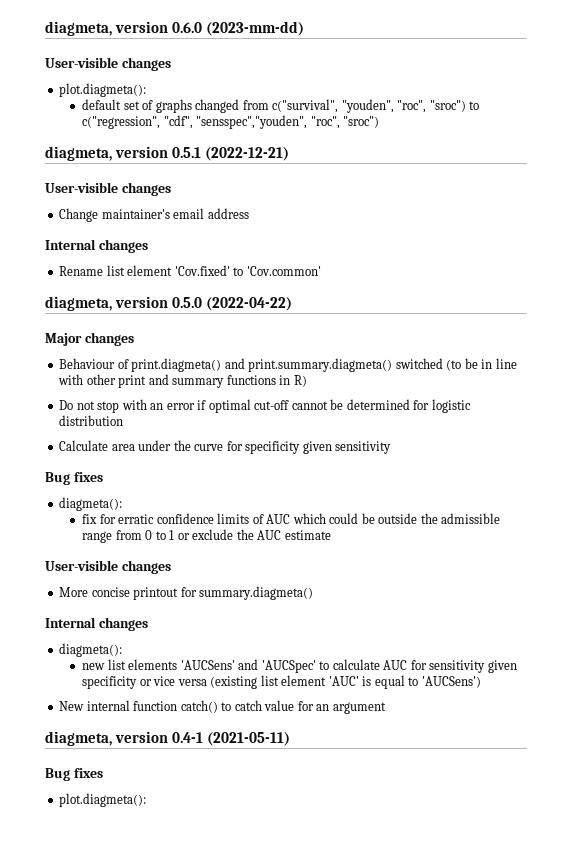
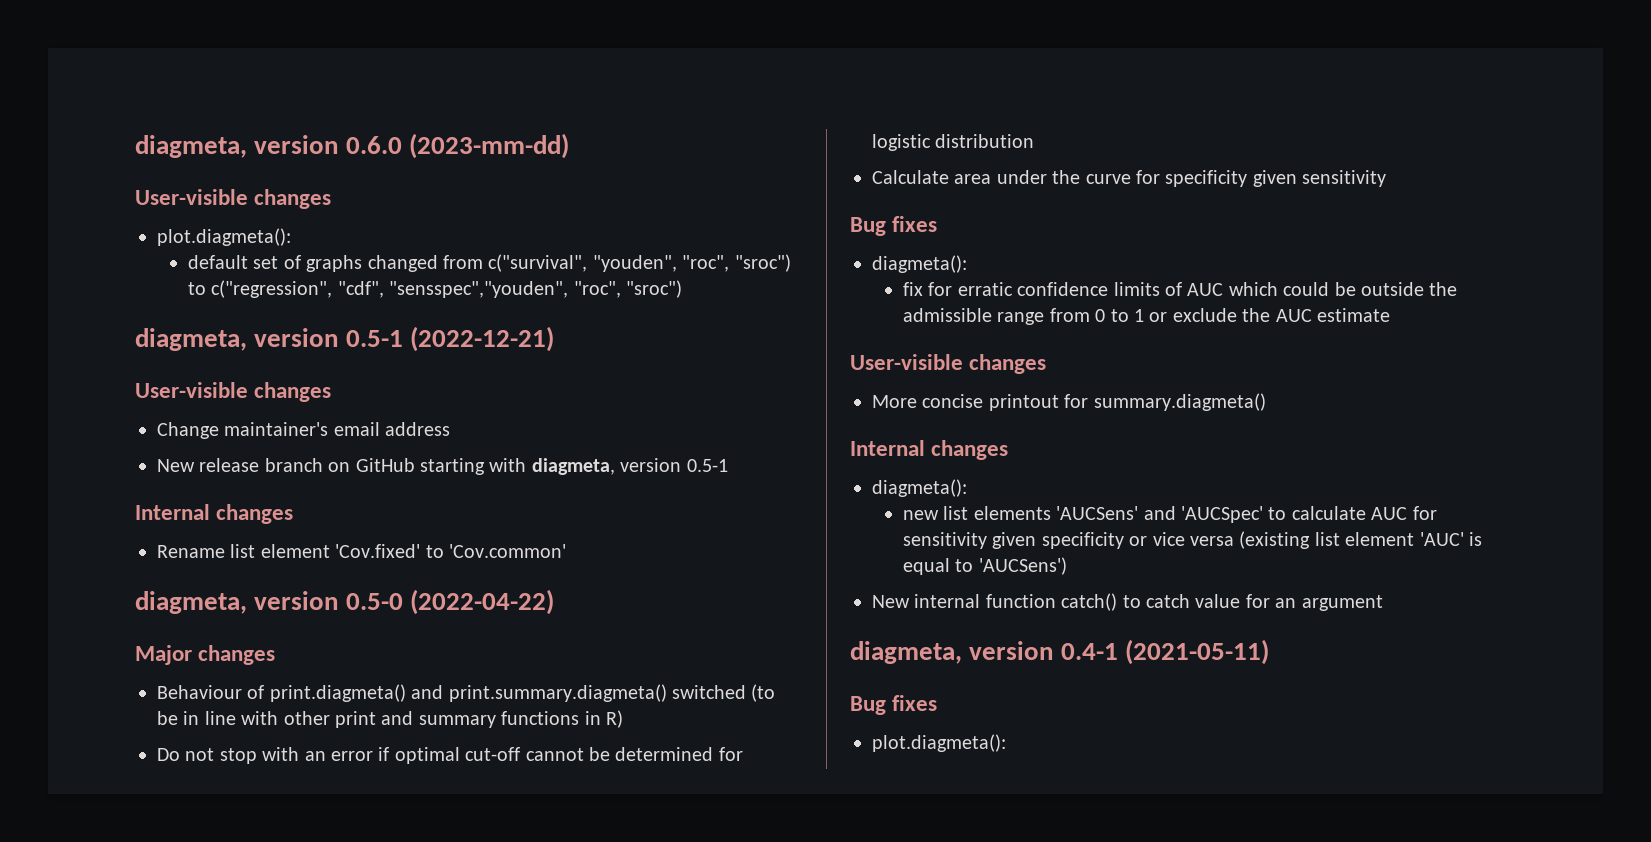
- diagmeta, version 0.5.1 (2022-12-21)
+ diagmeta, version 0.5-1 (2022-12-21)
+ New release branch on GitHub starting with diagmeta, version 0.5-1
- diagmeta, version 0.5.0 (2022-04-22)
+ diagmeta, version 0.5-0 (2022-04-22)

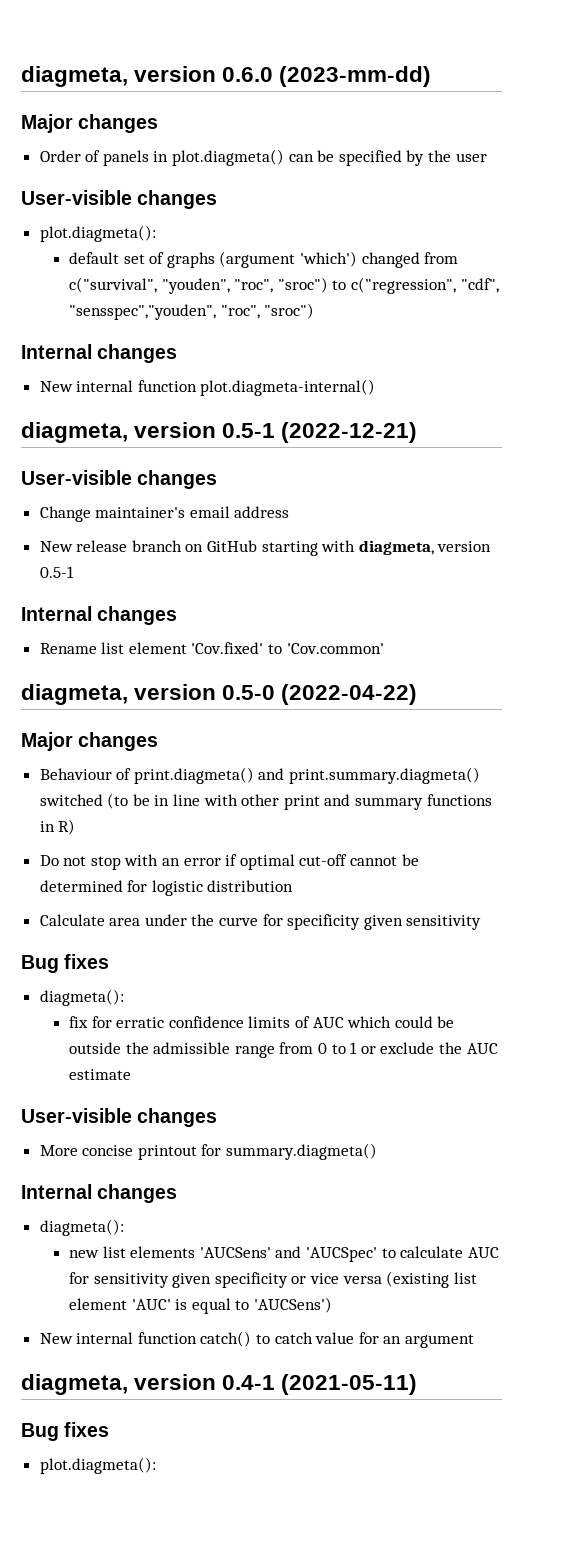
  diagmeta, version 0.6.0 (2023-mm-dd)
+ Major changes
+ Order of panels in plot.diagmeta() can be specified by the user
- default set of graphs changed from c("survival", "youden", "roc", "sroc") to c("regression", "cdf", "sensspec","youden", "roc", "sroc")
+ default set of graphs (argument 'which') changed from c("survival", "youden", "roc", "sroc") to c("regression", "cdf", "sensspec","youden", "roc", "sroc")
+ Internal changes
+ New internal function plot.diagmeta-internal()

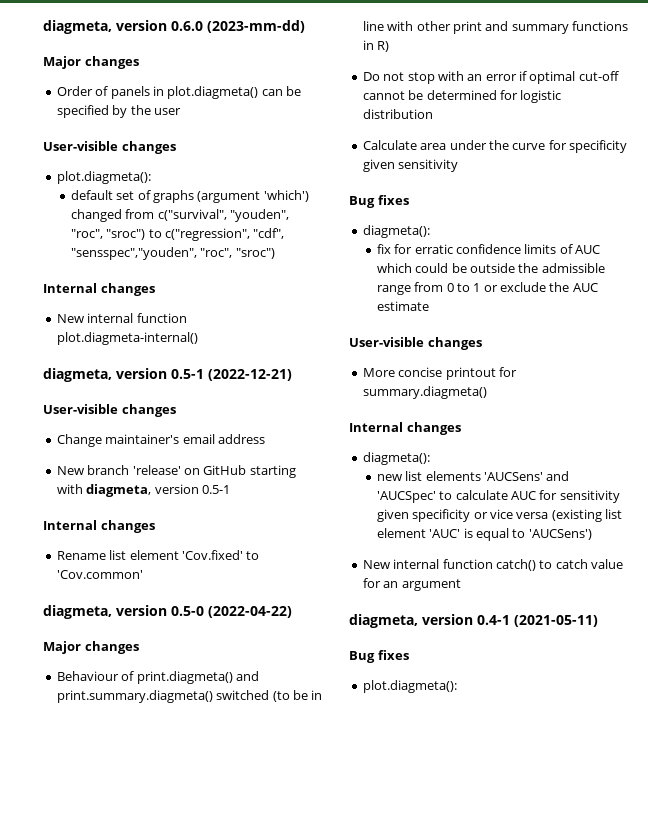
- New release branch on GitHub starting with diagmeta, version 0.5-1
+ New branch 'release' on GitHub starting with diagmeta, version 0.5-1

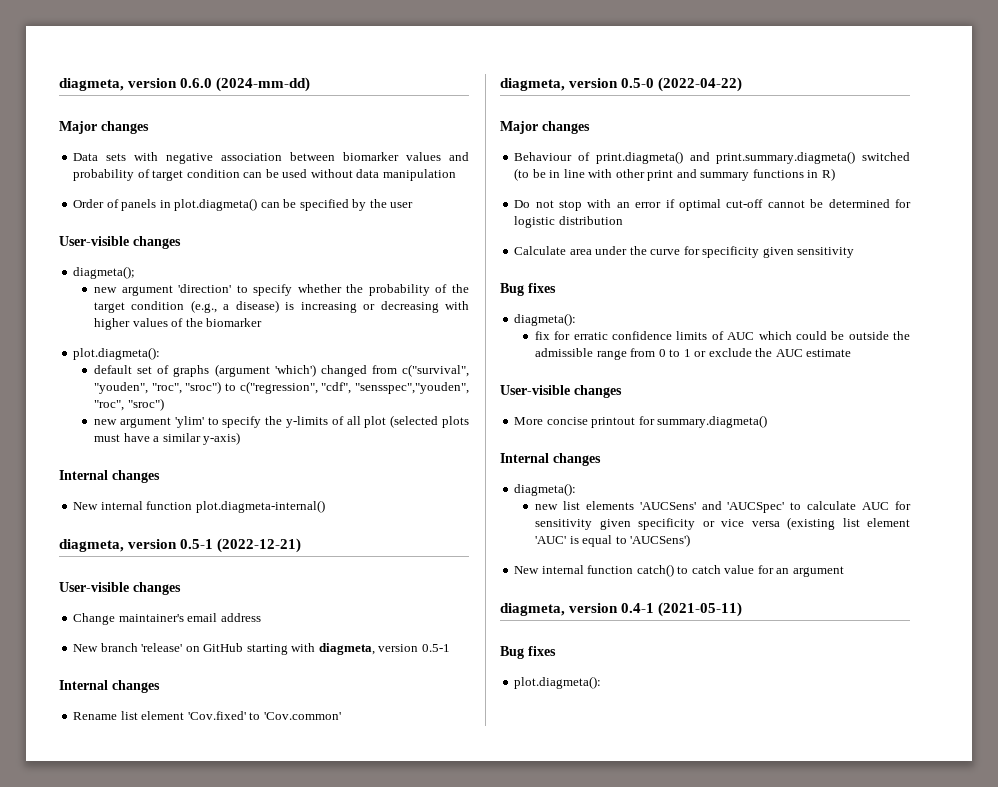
- diagmeta, version 0.6.0 (2023-mm-dd)
+ diagmeta, version 0.6.0 (2024-mm-dd)
  Major changes
+ Data sets with negative association between biomarker values and probability of target condition can be used without data manipulation
+ diagmeta();
+ new argument 'direction' to specify whether the probability of the target condition (e.g., a disease) is increasing or decreasing with higher values of the biomarker
+ new argument 'ylim' to specify the y-limits of all plot (selected plots must have a similar y-axis)

